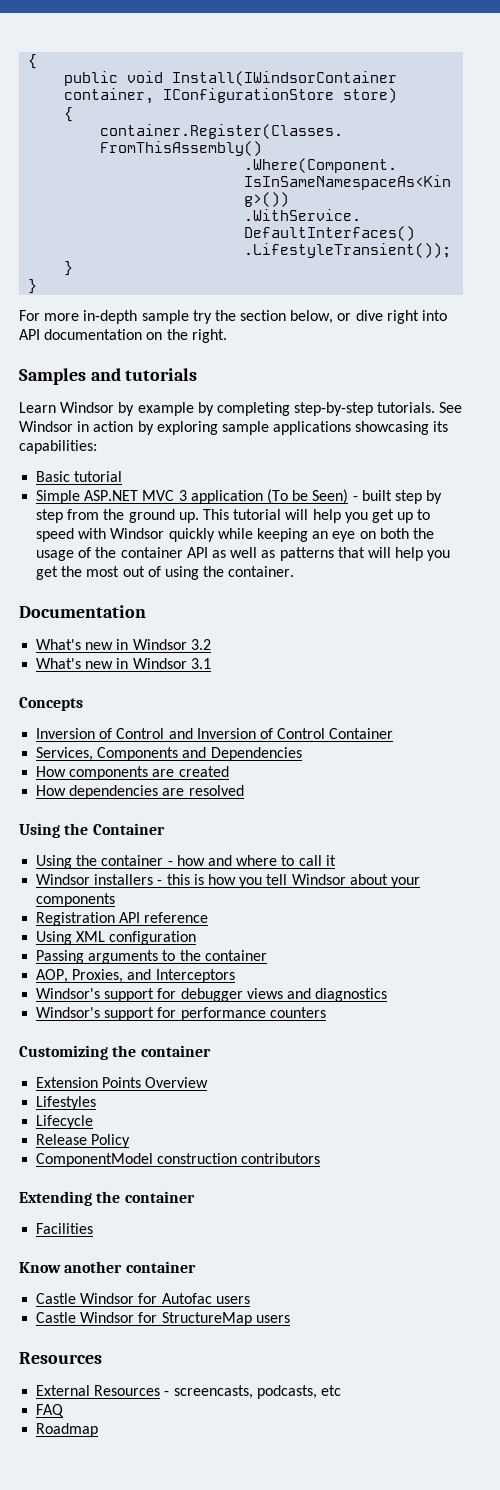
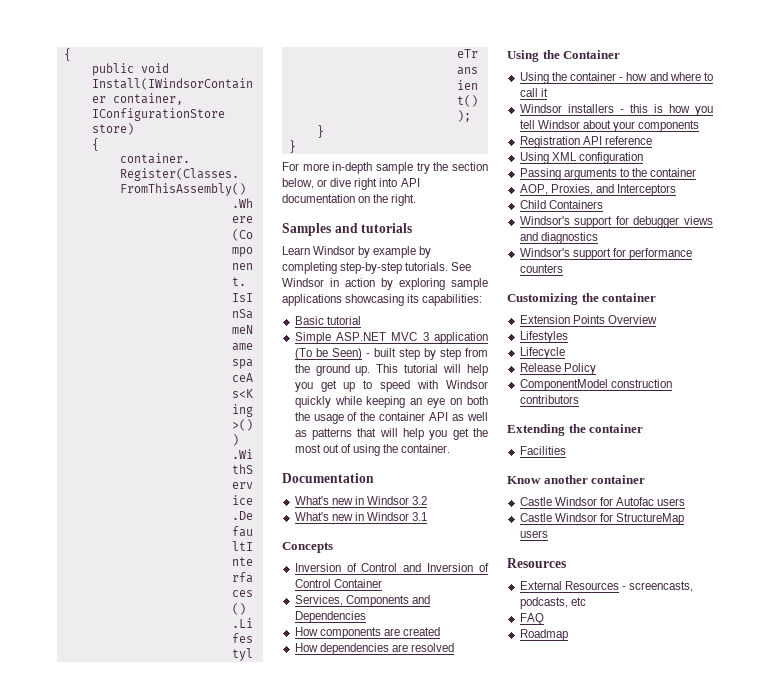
+ Child Containers

